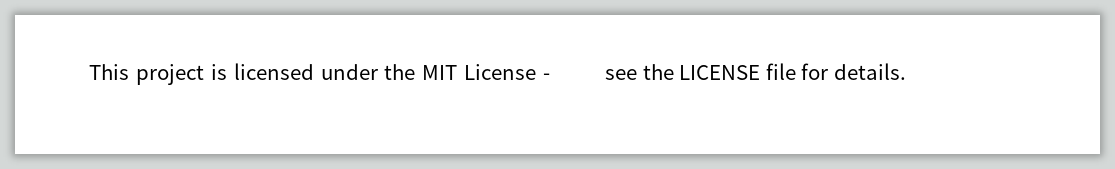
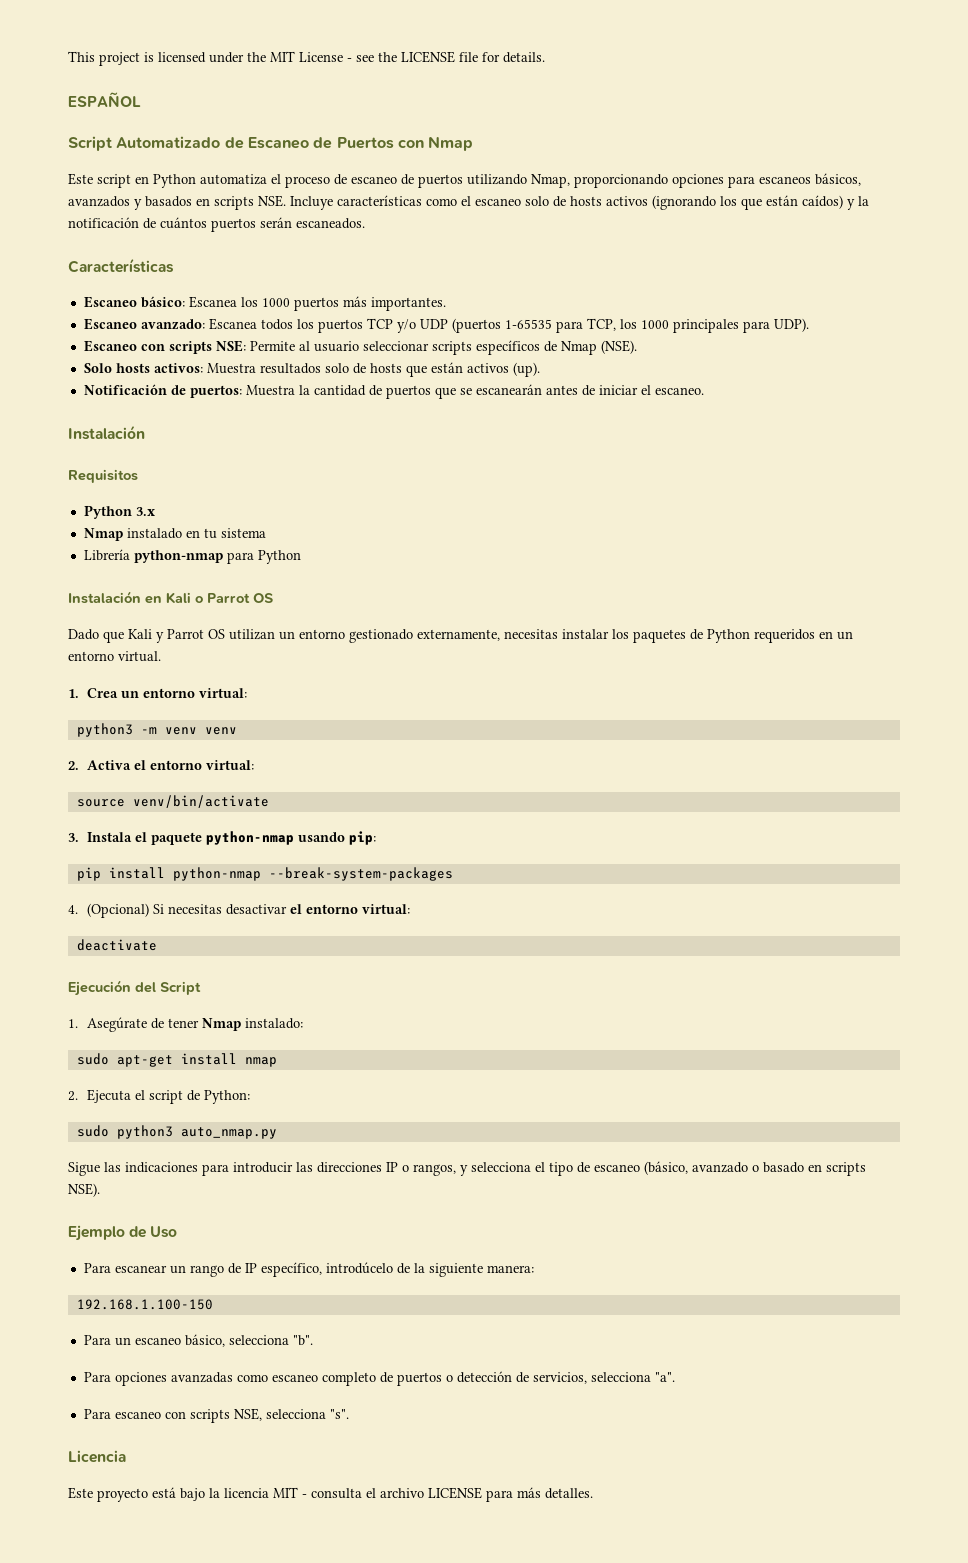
+ ESPAÑOL
+ Script Automatizado de Escaneo de Puertos con Nmap
+ Este script en Python automatiza el proceso de escaneo de puertos utilizando Nmap, proporcionando opciones para escaneos básicos, avanzados y basados en scripts NSE. Incluye características como el escaneo solo de hosts activos (ignorando los que están caídos) y la notificación de cuántos puertos serán escaneados.
+ Características
+ Escaneo básico: Escanea los 1000 puertos más importantes.
+ Escaneo avanzado: Escanea todos los puertos TCP y/o UDP (puertos 1-65535 para TCP, los 1000 principales para UDP).
+ Escaneo con scripts NSE: Permite al usuario seleccionar scripts específicos de Nmap (NSE).
+ Solo hosts activos: Muestra resultados solo de hosts que están activos (up).
+ Notificación de puertos: Muestra la cantidad de puertos que se escanearán antes de iniciar el escaneo.
+ Instalación
+ Requisitos
+ Python 3.x
+ Nmap instalado en tu sistema
+ Librería python-nmap para Python
+ Instalación en Kali o Parrot OS
+ Dado que Kali y Parrot OS utilizan un entorno gestionado externamente, necesitas instalar los paquetes de Python requeridos en un entorno virtual.
+ 1. Crea un entorno virtual:
+ python3 -m venv venv
+ 2. Activa el entorno virtual:
+ source venv/bin/activate
+ 3. Instala el paquete python-nmap usando pip:
+ pip install python-nmap --break-system-packages
+ 4. (Opcional) Si necesitas desactivar el entorno virtual:
+ deactivate
+ Ejecución del Script
+ 1. Asegúrate de tener Nmap instalado:
+ sudo apt-get install nmap
+ 2. Ejecuta el script de Python:
+ sudo python3 auto_nmap.py
+ Sigue las indicaciones para introducir las direcciones IP o rangos, y selecciona el tipo de escaneo (básico, avanzado o basado en scripts NSE).
+ Ejemplo de Uso
+ Para escanear un rango de IP específico, introdúcelo de la siguiente manera:
+ 192.168.1.100-150
+ Para un escaneo básico, selecciona "b".
+ Para opciones avanzadas como escaneo completo de puertos o detección de servicios, selecciona "a".
+ Para escaneo con scripts NSE, selecciona "s".
+ Licencia
+ Este proyecto está bajo la licencia MIT - consulta el archivo LICENSE para más detalles.

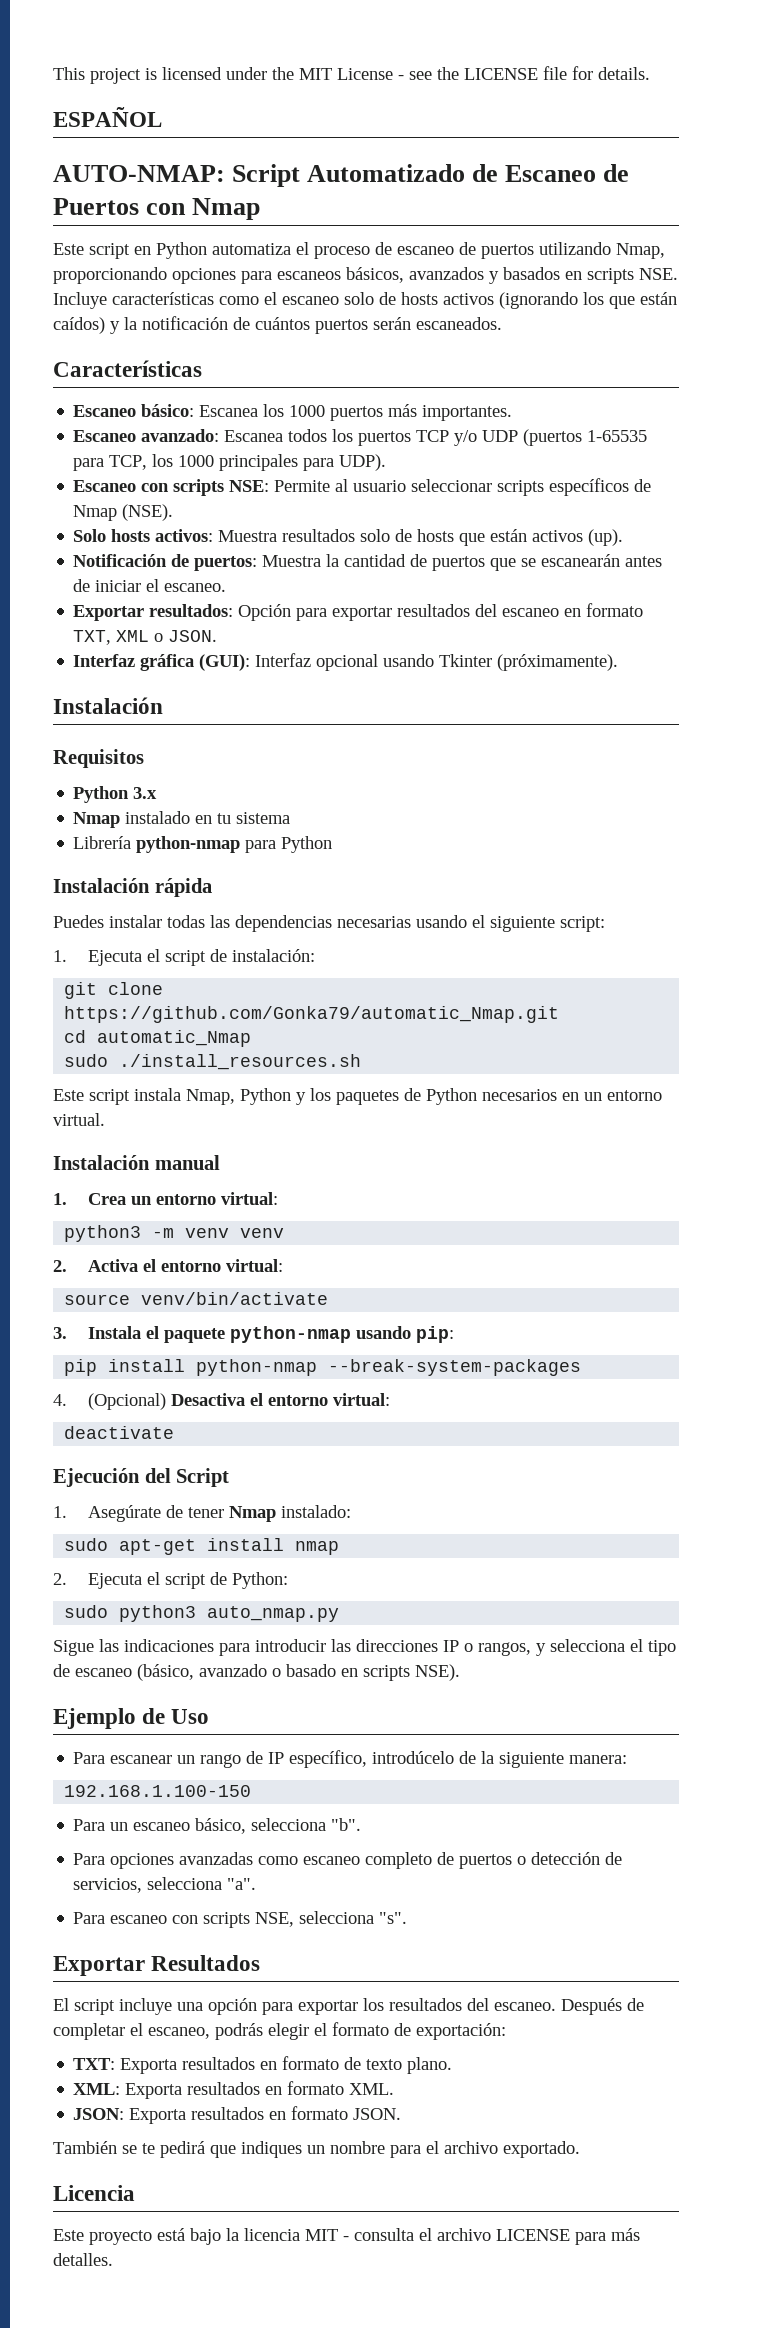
- Script Automatizado de Escaneo de Puertos con Nmap
+ AUTO-NMAP: Script Automatizado de Escaneo de Puertos con Nmap
+ Exportar resultados: Opción para exportar resultados del escaneo en formato TXT, XML o JSON.
+ Interfaz gráfica (GUI): Interfaz opcional usando Tkinter (próximamente).
- Instalación en Kali o Parrot OS
- Dado que Kali y Parrot OS utilizan un entorno gestionado externamente, necesitas instalar los paquetes de Python requeridos en un entorno virtual.
+ Instalación rápida
+ Puedes instalar todas las dependencias necesarias usando el siguiente script:
+ 1. Ejecuta el script de instalación:
+ git clone https://github.com/Gonka79/automatic_Nmap.git
+ cd automatic_Nmap
+ sudo ./install_resources.sh
+ Este script instala Nmap, Python y los paquetes de Python necesarios en un entorno virtual.
+ Instalación manual
- 4. (Opcional) Si necesitas desactivar el entorno virtual:
+ 4. (Opcional) Desactiva el entorno virtual:
+ Exportar Resultados
+ El script incluye una opción para exportar los resultados del escaneo. Después de completar el escaneo, podrás elegir el formato de exportación:
+ TXT: Exporta resultados en formato de texto plano.
+ XML: Exporta resultados en formato XML.
+ JSON: Exporta resultados en formato JSON.
+ También se te pedirá que indiques un nombre para el archivo exportado.

